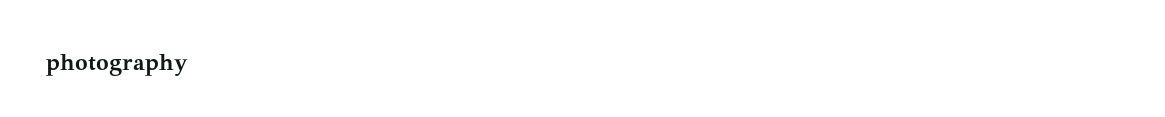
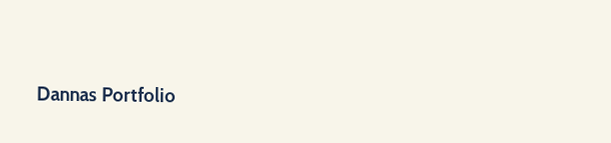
- photography
+ Dannas Portfolio

